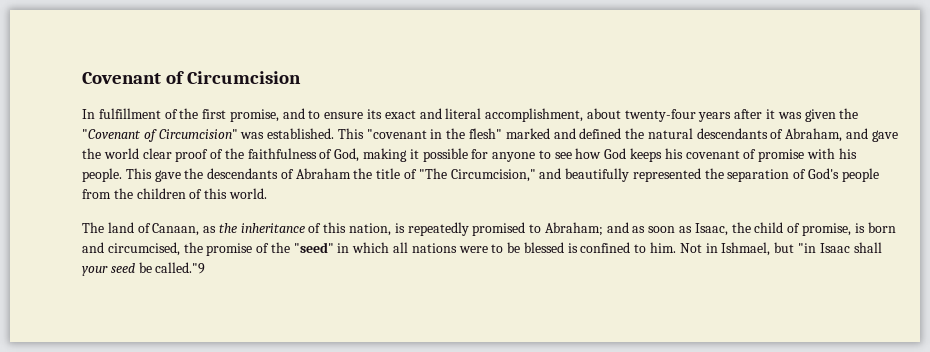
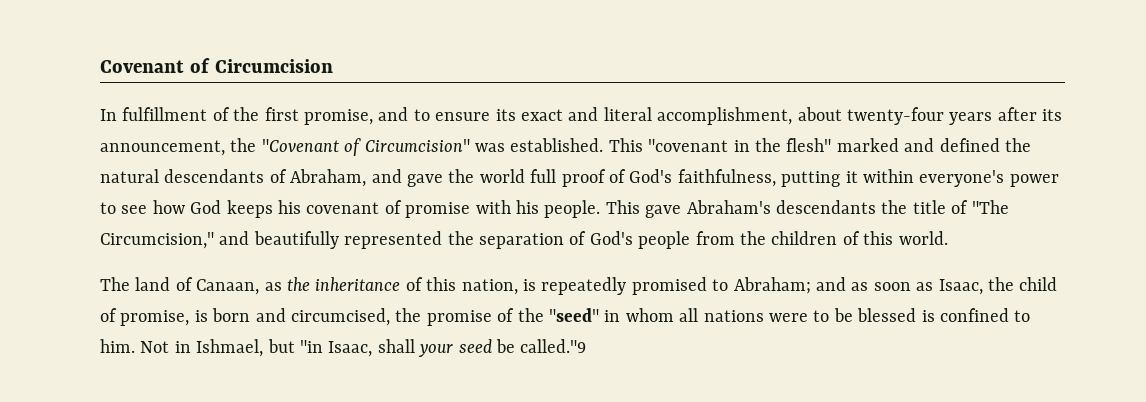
- In fulfillment of the first promise, and to ensure its exact and literal accomplishment, about twenty-four years after it was given the "Covenant of Circumcision" was established.
+ In fulfillment of the first promise, and to ensure its exact and literal accomplishment, about twenty-four years after its announcement, the "Covenant of Circumcision" was established.
- This "covenant in the flesh" marked and defined the natural descendants of Abraham, and gave the world clear proof of the faithfulness of God, making it possible for anyone to see how God keeps his covenant of promise with his people.
+ This "covenant in the flesh" marked and defined the natural descendants of Abraham, and gave the world full proof of God's faithfulness, putting it within everyone's power to see how God keeps his covenant of promise with his people.
- This gave the descendants of Abraham the title of "The Circumcision," and beautifully represented the separation of God's people from the children of this world.
+ This gave Abraham's descendants the title of "The Circumcision," and beautifully represented the separation of God's people from the children of this world.
- The land of Canaan, as the inheritance of this nation, is repeatedly promised to Abraham; and as soon as Isaac, the child of promise, is born and circumcised, the promise of the "seed" in which all nations were to be blessed is confined to him.
+ The land of Canaan, as the inheritance of this nation, is repeatedly promised to Abraham; and as soon as Isaac, the child of promise, is born and circumcised, the promise of the "seed" in whom all nations were to be blessed is confined to him.
- Not in Ishmael, but "in Isaac shall your seed be called."9
+ Not in Ishmael, but "in Isaac, shall your seed be called."9

